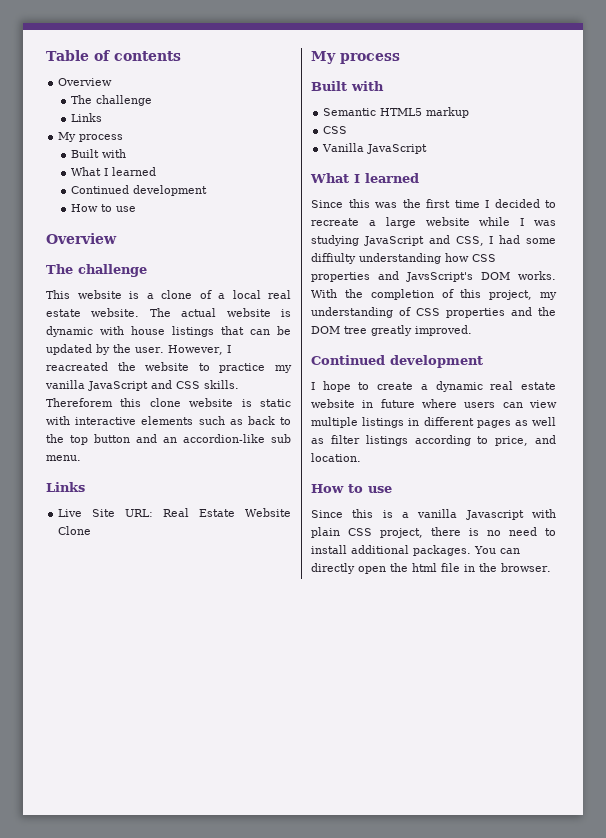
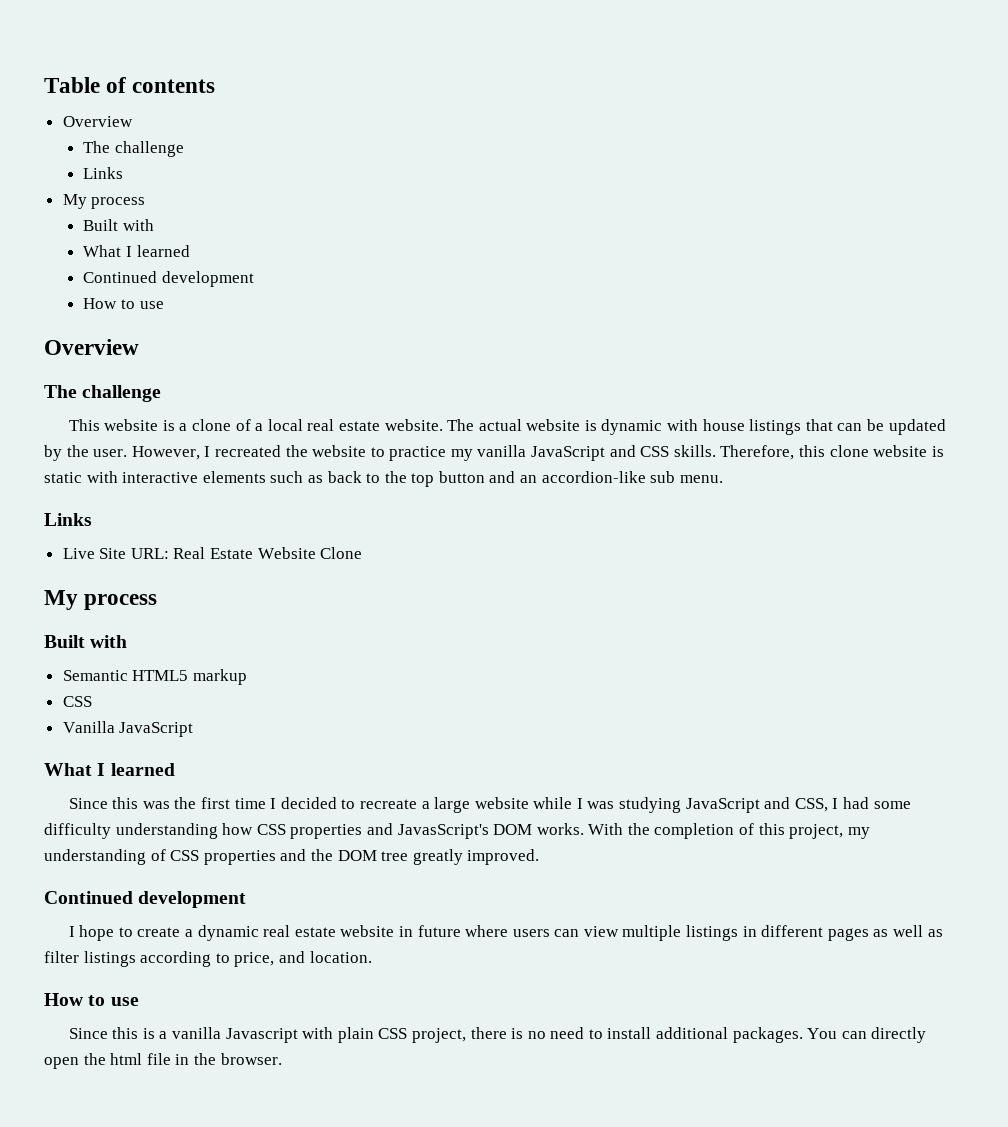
- However, I reacreated the website to practice my vanilla JavaScript and CSS skills.
+ However, I recreated the website to practice my vanilla JavaScript and CSS skills.
- Thereforem this clone website is static with interactive elements such as back to the top button and an accordion-like sub menu.
+ Therefore, this clone website is static with interactive elements such as back to the top button and an accordion-like sub menu.
- Since this was the first time I decided to recreate a large website while I was studying JavaScript and CSS, I had some diffiulty understanding how CSS properties and JavsScript's DOM works.
+ Since this was the first time I decided to recreate a large website while I was studying JavaScript and CSS, I had some difficulty understanding how CSS properties and JavasScript's DOM works.

